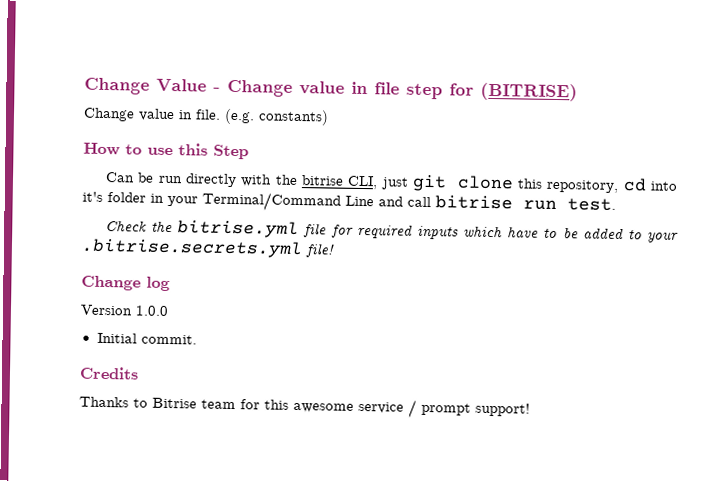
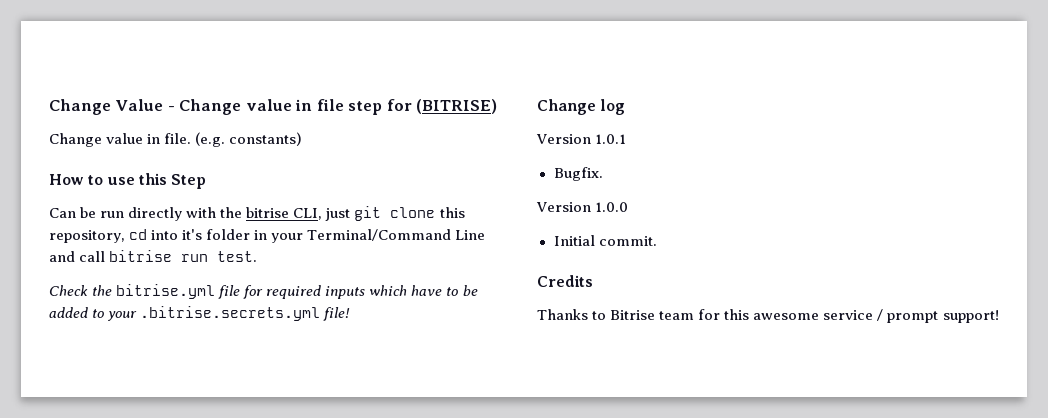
+ Version 1.0.1
+ Bugfix.

